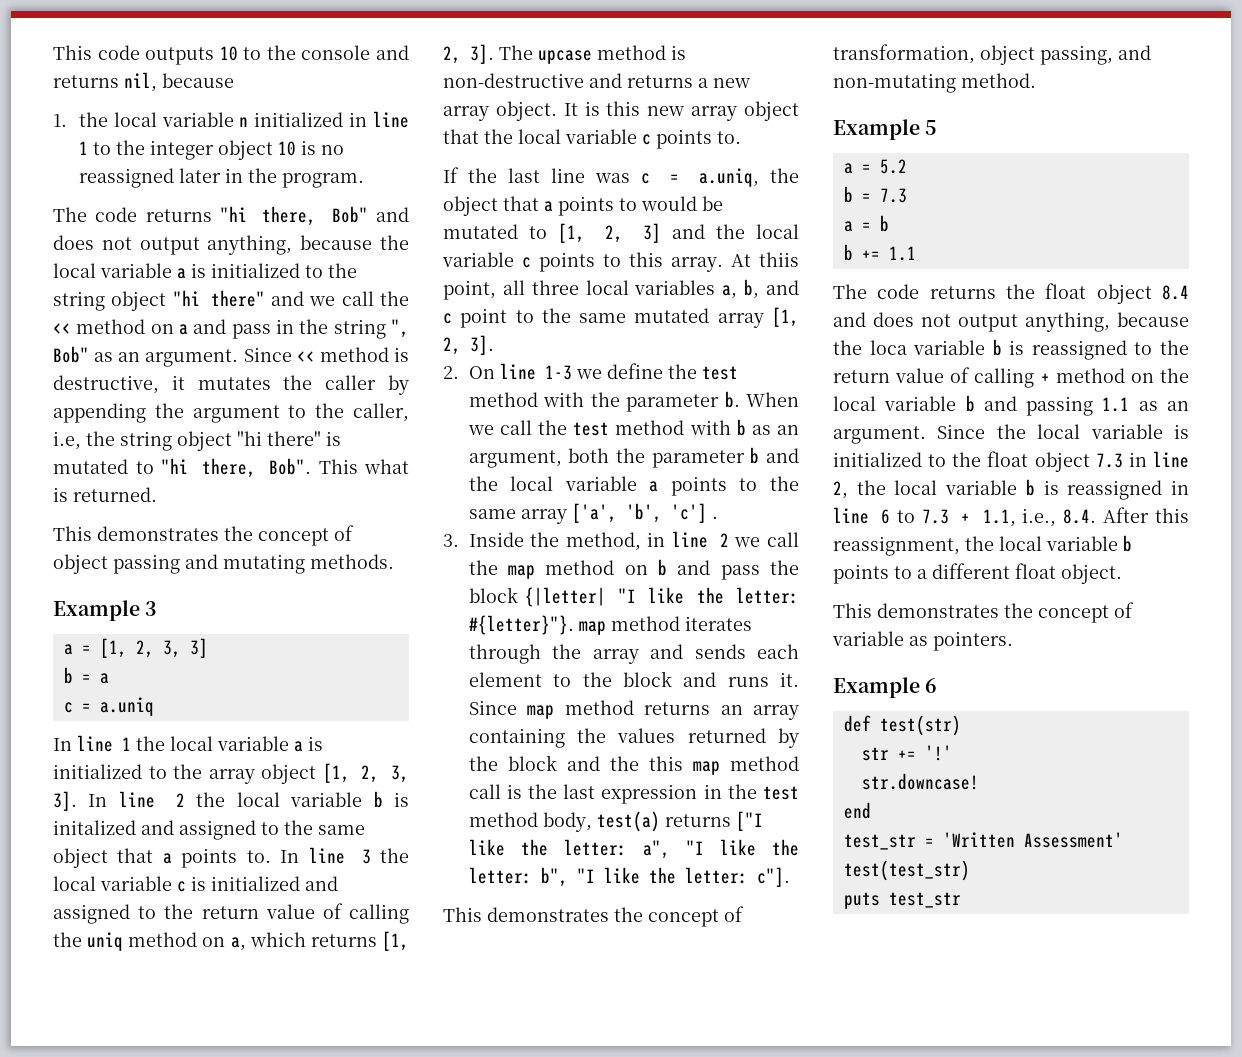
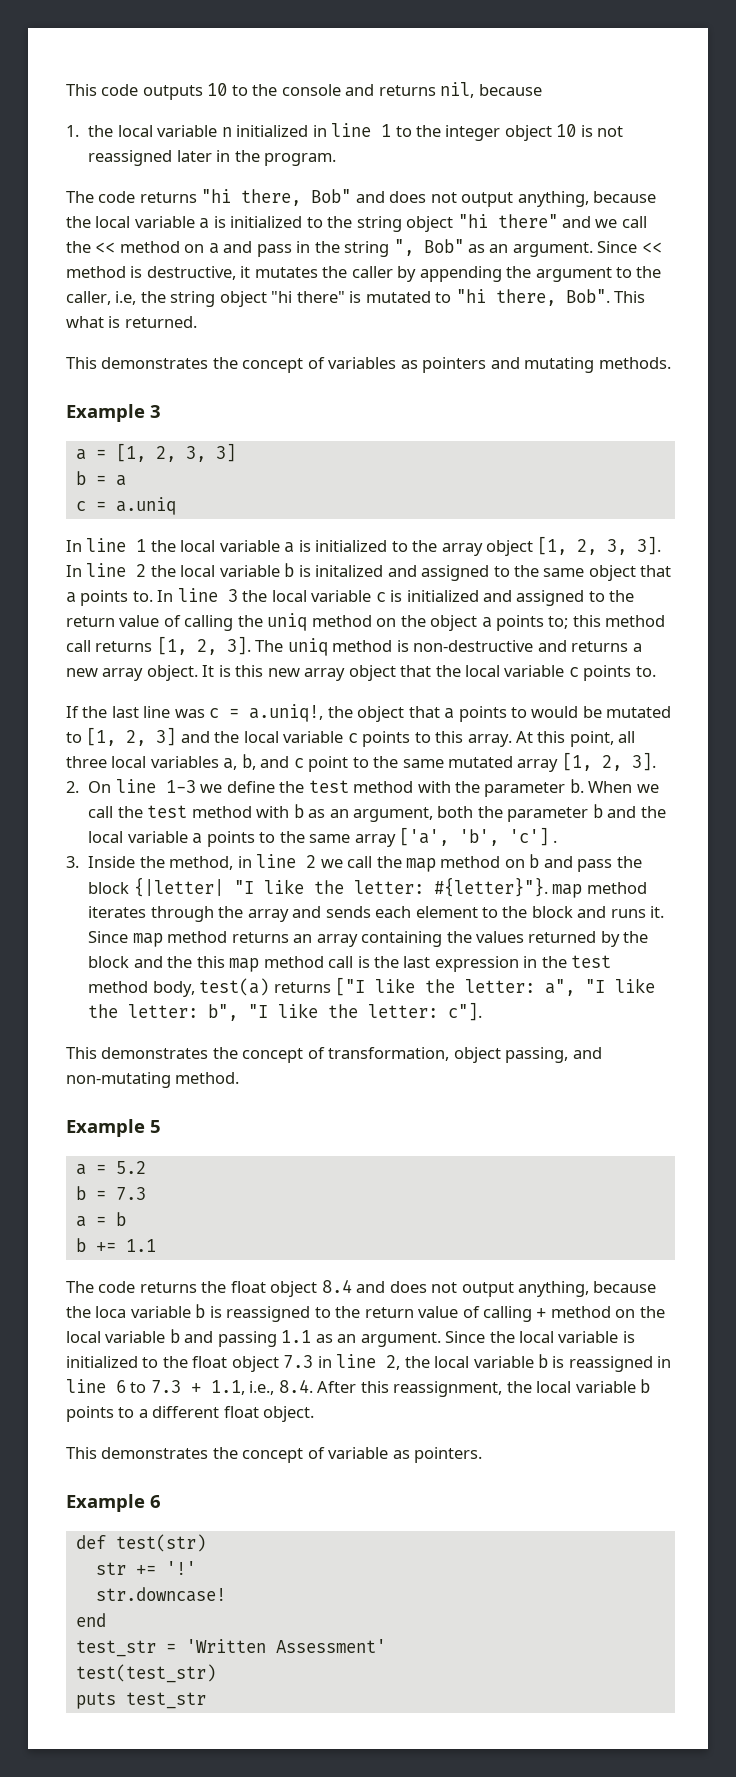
- 1. the local variable n initialized in line 1 to the integer object 10 is no reassigned later in the program.
+ 1. the local variable n initialized in line 1 to the integer object 10 is not reassigned later in the program.
- This demonstrates the concept of object passing and mutating methods.
+ This demonstrates the concept of variables as pointers and mutating methods.
- In line 3 the local variable c is initialized and assigned to the return value of calling the uniq method on a, which returns [1, 2, 3].
+ In line 3 the local variable c is initialized and assigned to the return value of calling the uniq method on the object a points to; this method call returns [1, 2, 3].
- The upcase method is non-destructive and returns a new array object.
+ The uniq method is non-destructive and returns a new array object.
- If the last line was c = a.uniq, the object that a points to would be mutated to [1, 2, 3] and the local variable c points to this array.
+ If the last line was c = a.uniq!, the object that a points to would be mutated to [1, 2, 3] and the local variable c points to this array.
- At thiis point, all three local variables a, b, and c point to the same mutated array [1, 2, 3].
+ At this point, all three local variables a, b, and c point to the same mutated array [1, 2, 3].

